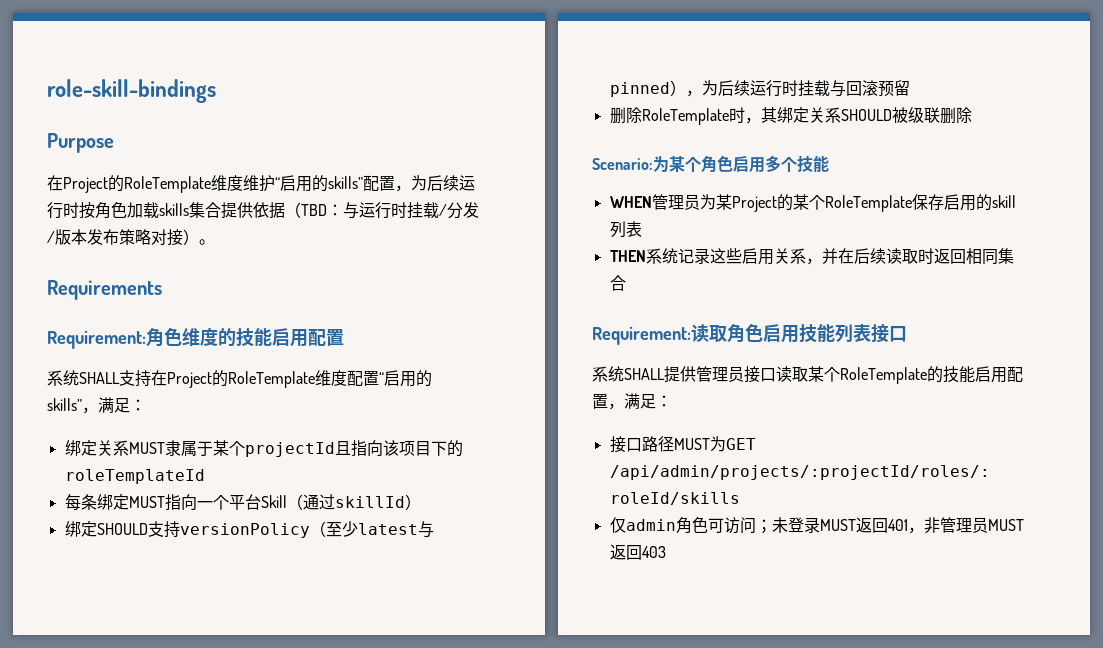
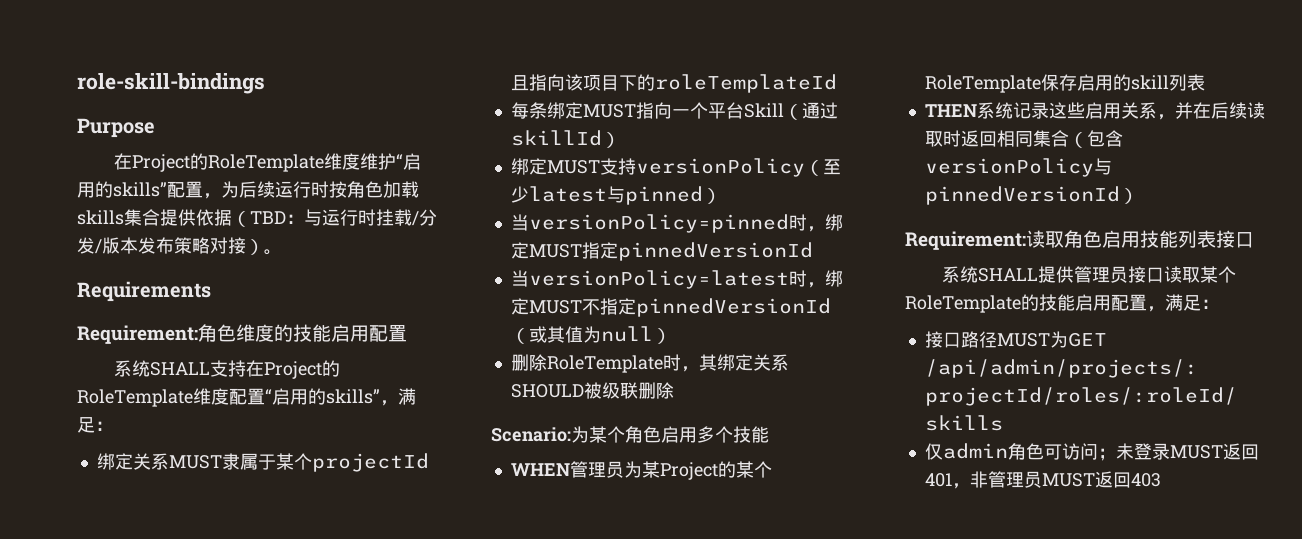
- 绑定SHOULD支持versionPolicy（至少latest与pinned），为后续运行时挂载与回滚预留
+ 绑定MUST支持versionPolicy（至少latest与pinned）
+ 当versionPolicy=pinned时，绑定MUST指定pinnedVersionId
+ 当versionPolicy=latest时，绑定MUST不指定pinnedVersionId（或其值为null）
- THEN系统记录这些启用关系，并在后续读取时返回相同集合
+ THEN系统记录这些启用关系，并在后续读取时返回相同集合（包含versionPolicy与pinnedVersionId）

